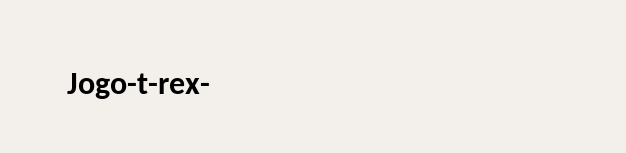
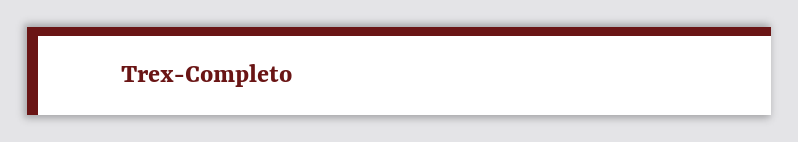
- Jogo-t-rex-
+ Trex-Completo

